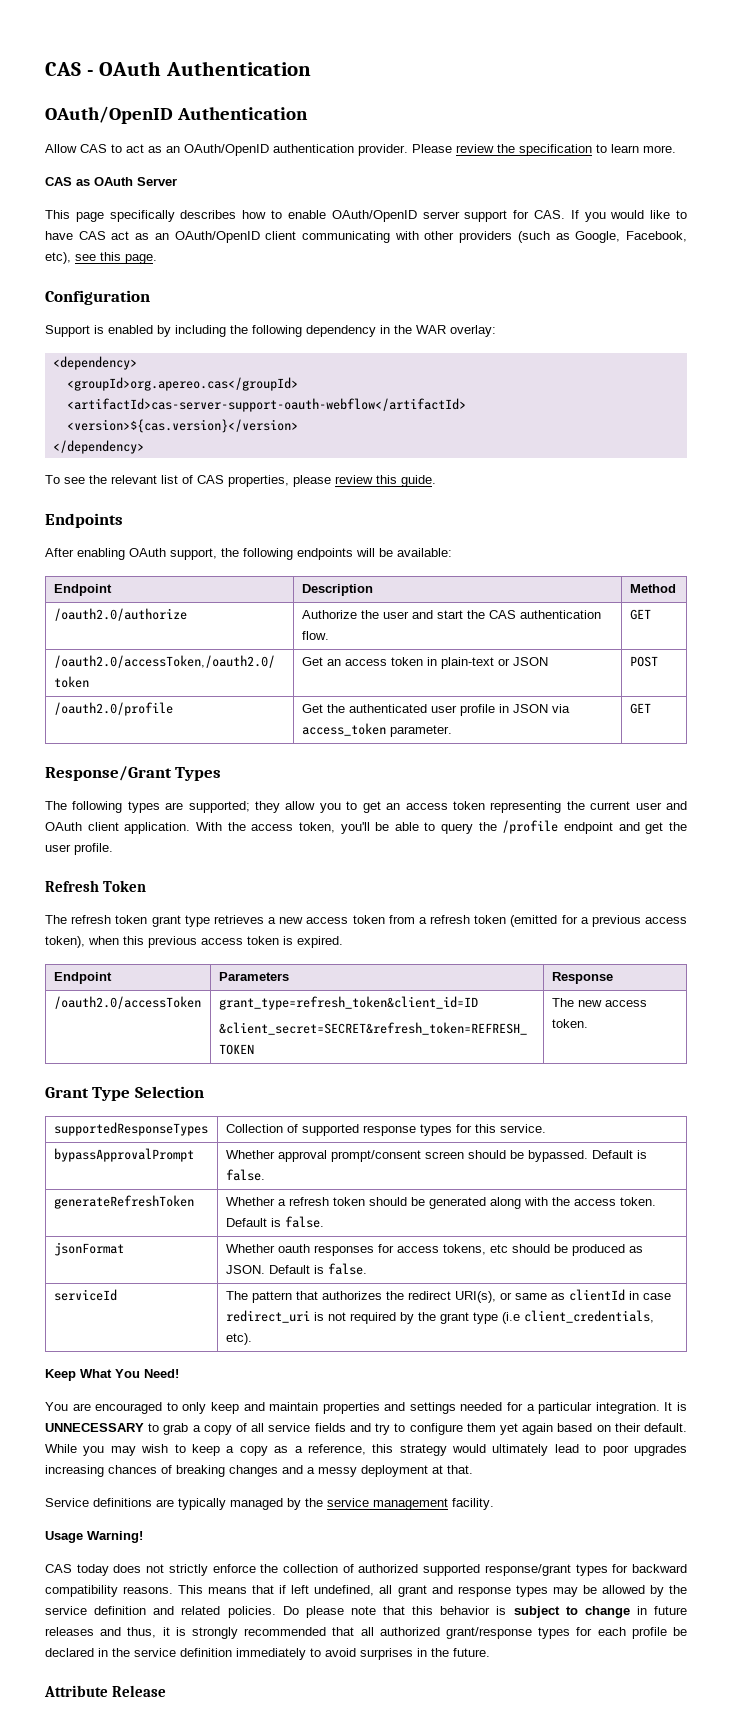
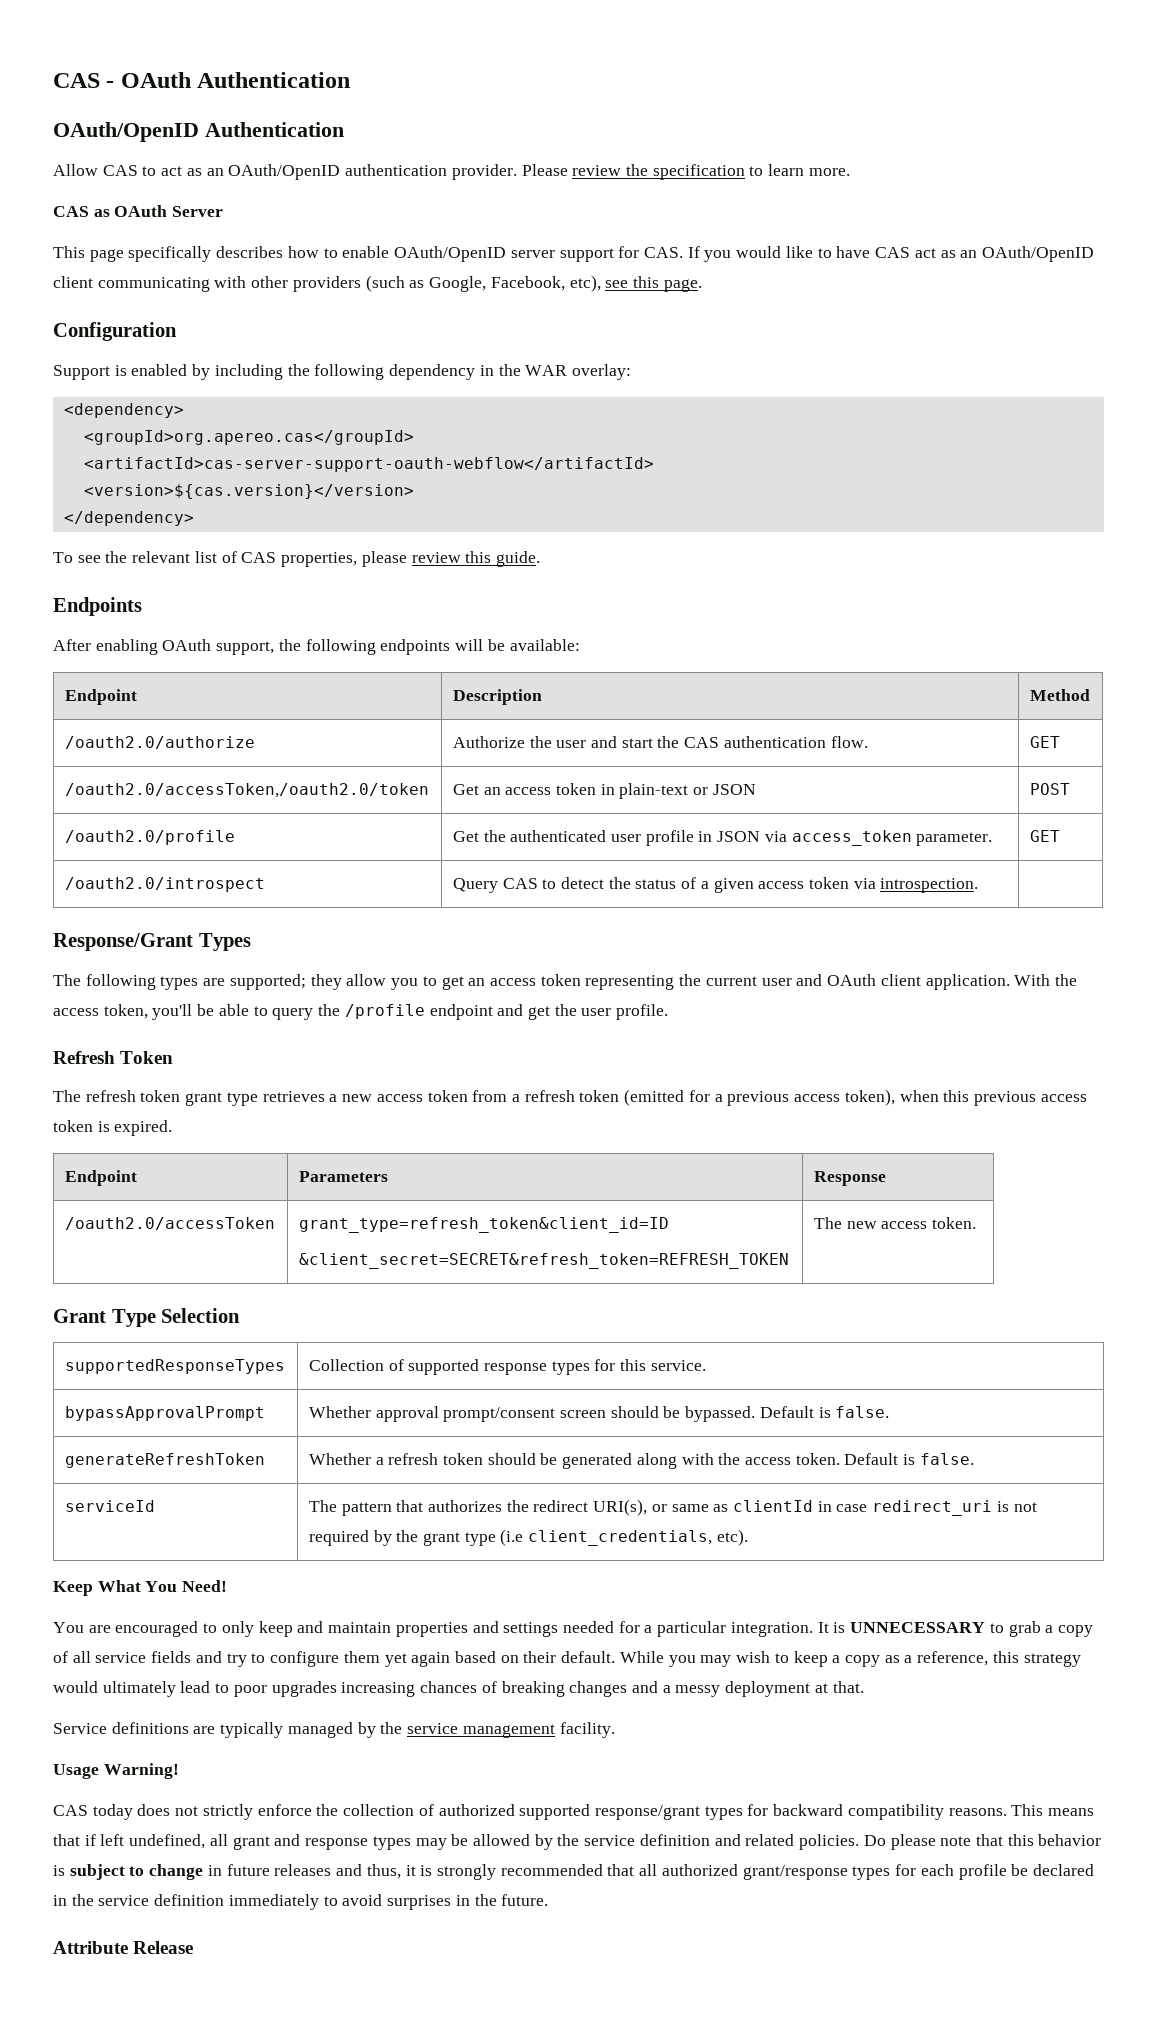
+ /oauth2.0/introspect | Query CAS to detect the status of a given access token via introspection. |
- jsonFormat | Whether oauth responses for access tokens, etc should be produced as JSON. Default is false.

